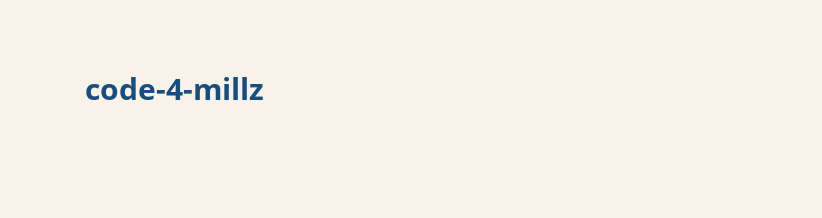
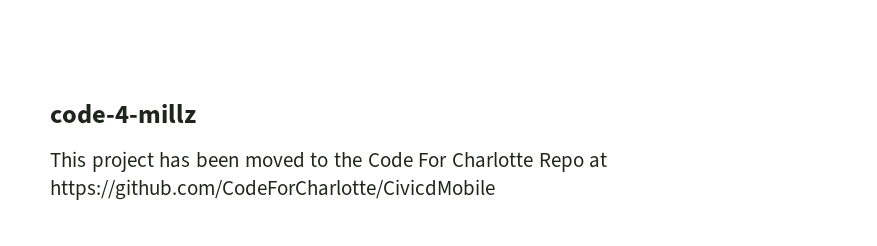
+ This project has been moved to the Code For Charlotte Repo at https://github.com/CodeForCharlotte/CivicdMobile

